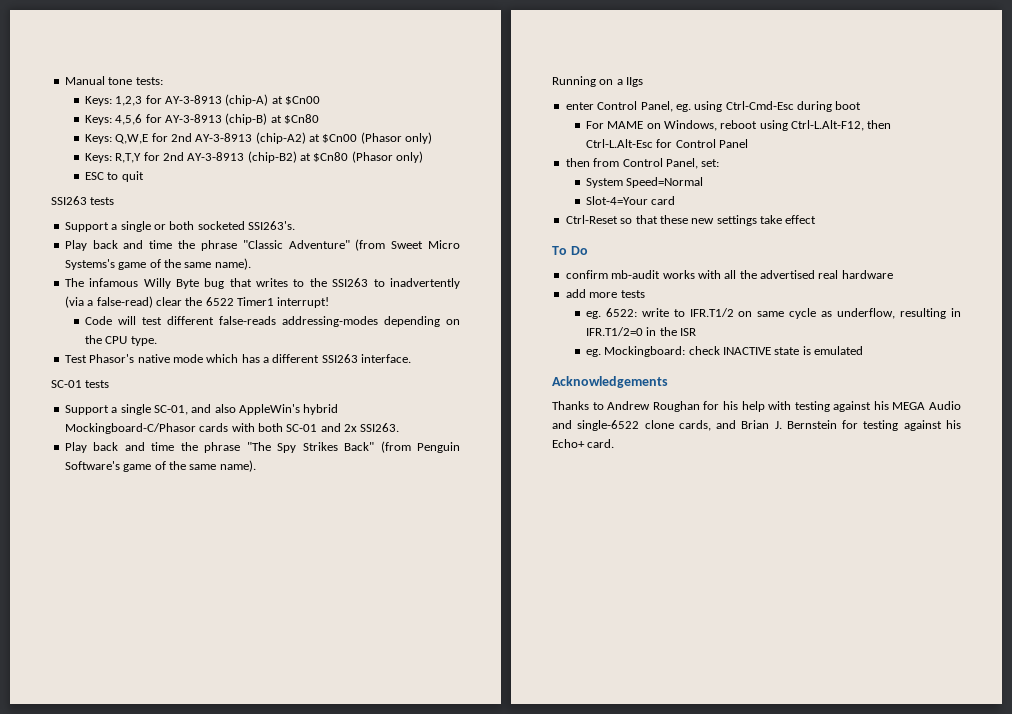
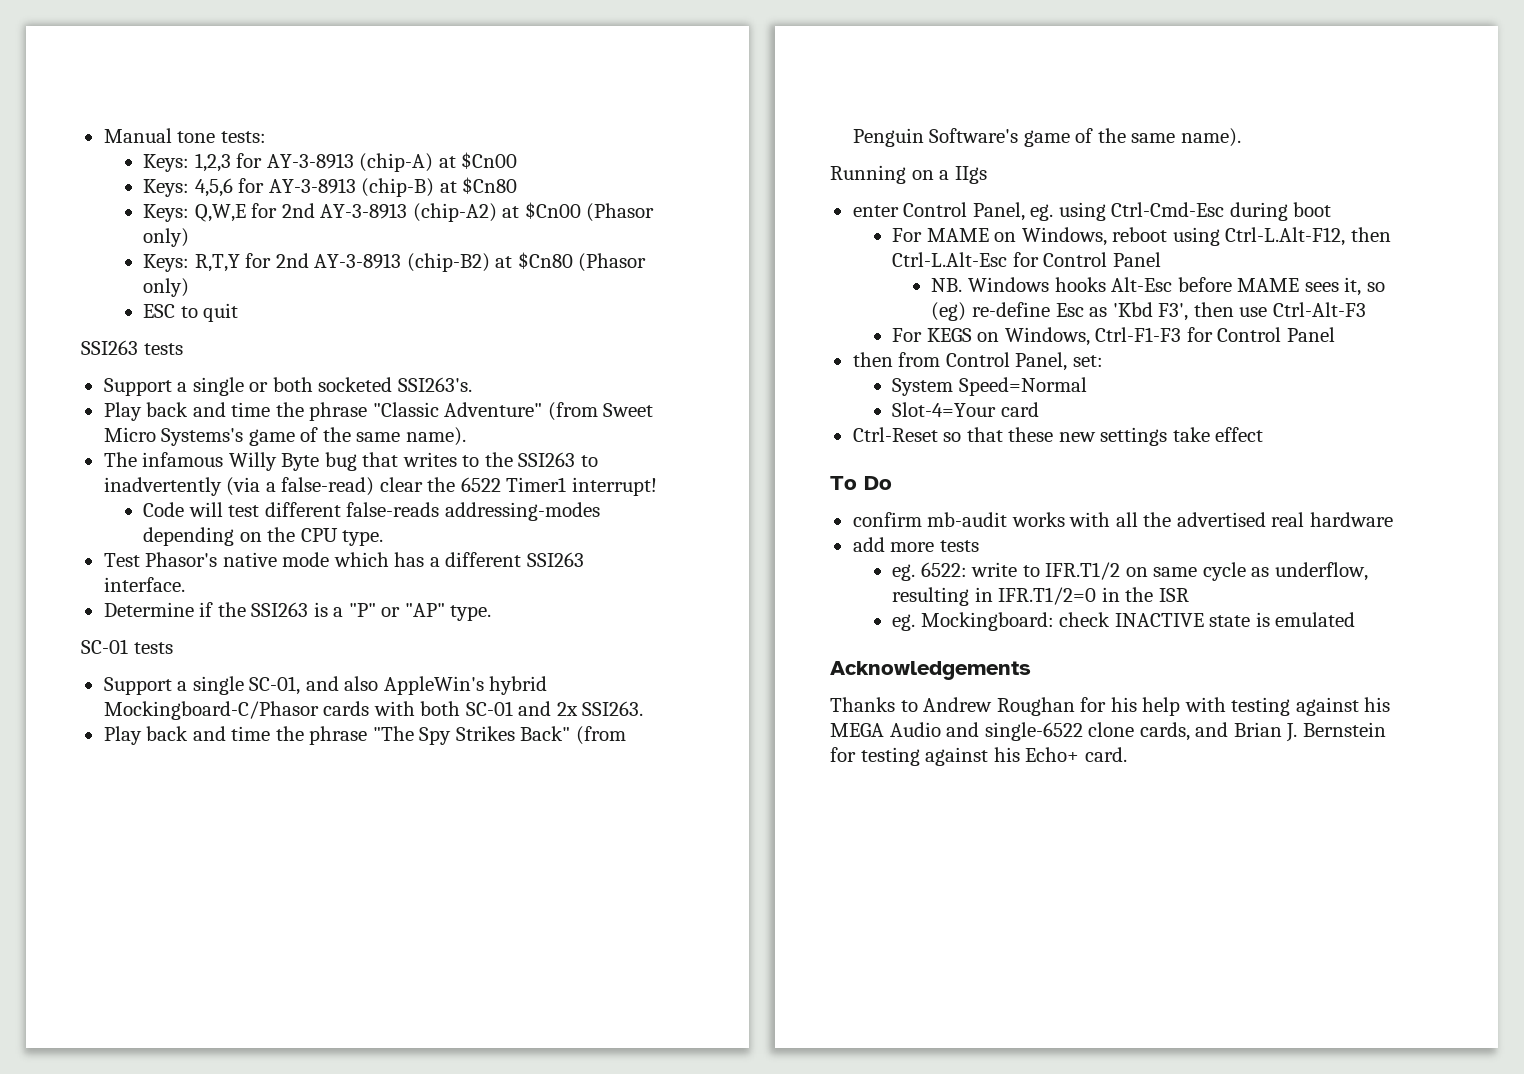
+ Determine if the SSI263 is a "P" or "AP" type.
+ NB. Windows hooks Alt-Esc before MAME sees it, so (eg) re-define Esc as 'Kbd F3', then use Ctrl-Alt-F3
+ For KEGS on Windows, Ctrl-F1-F3 for Control Panel

